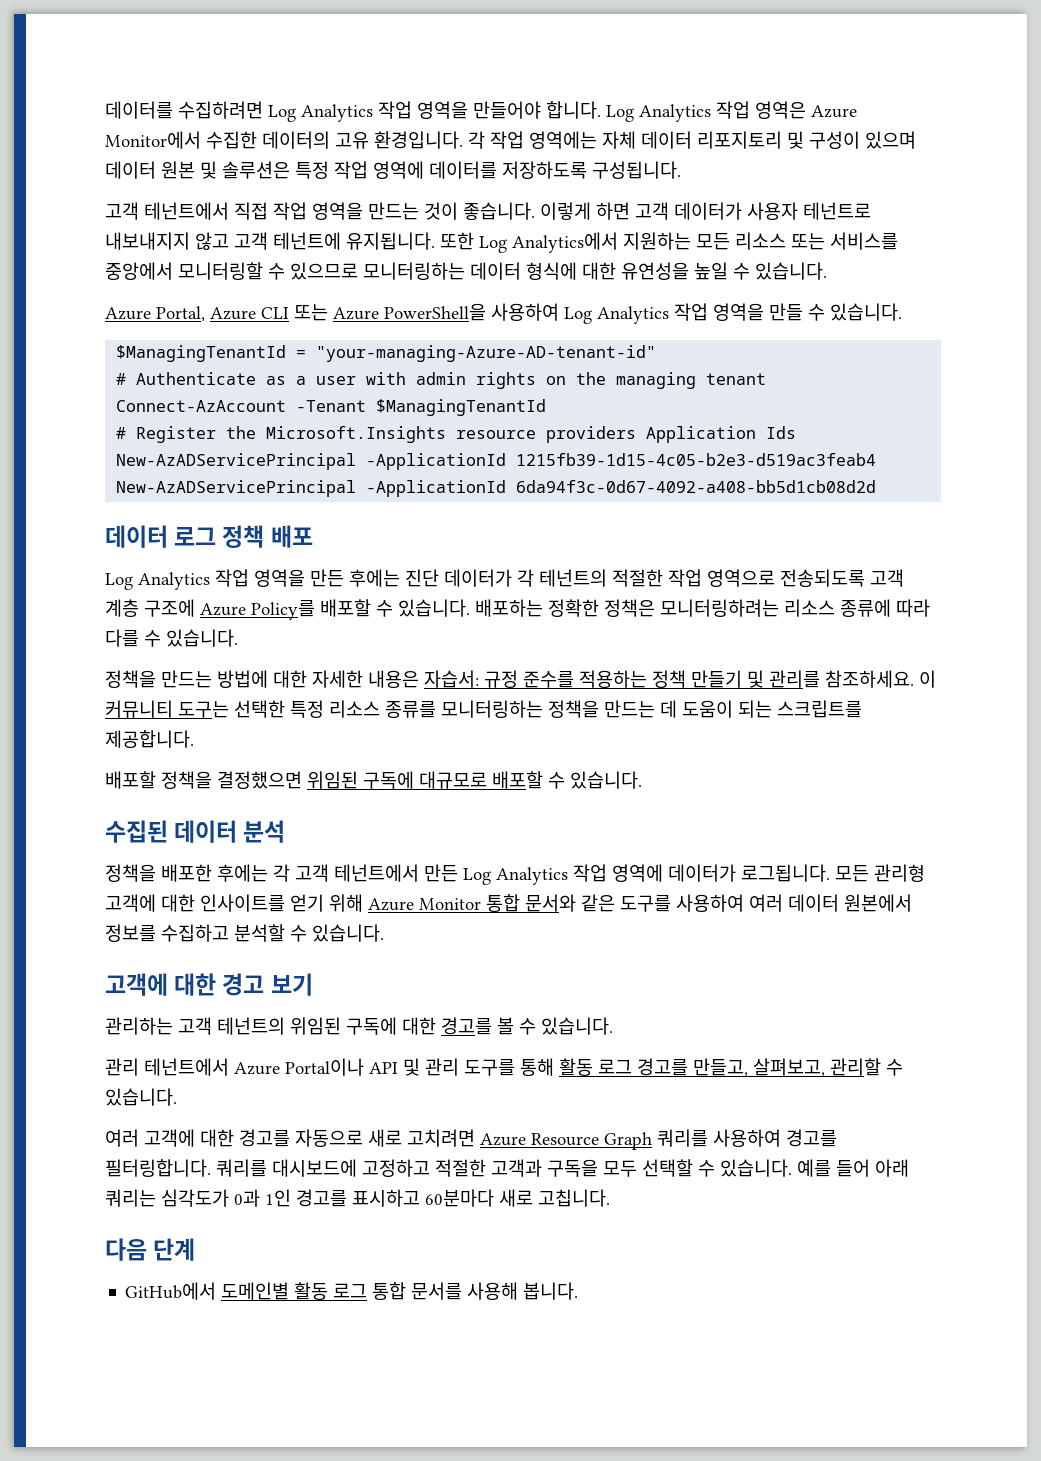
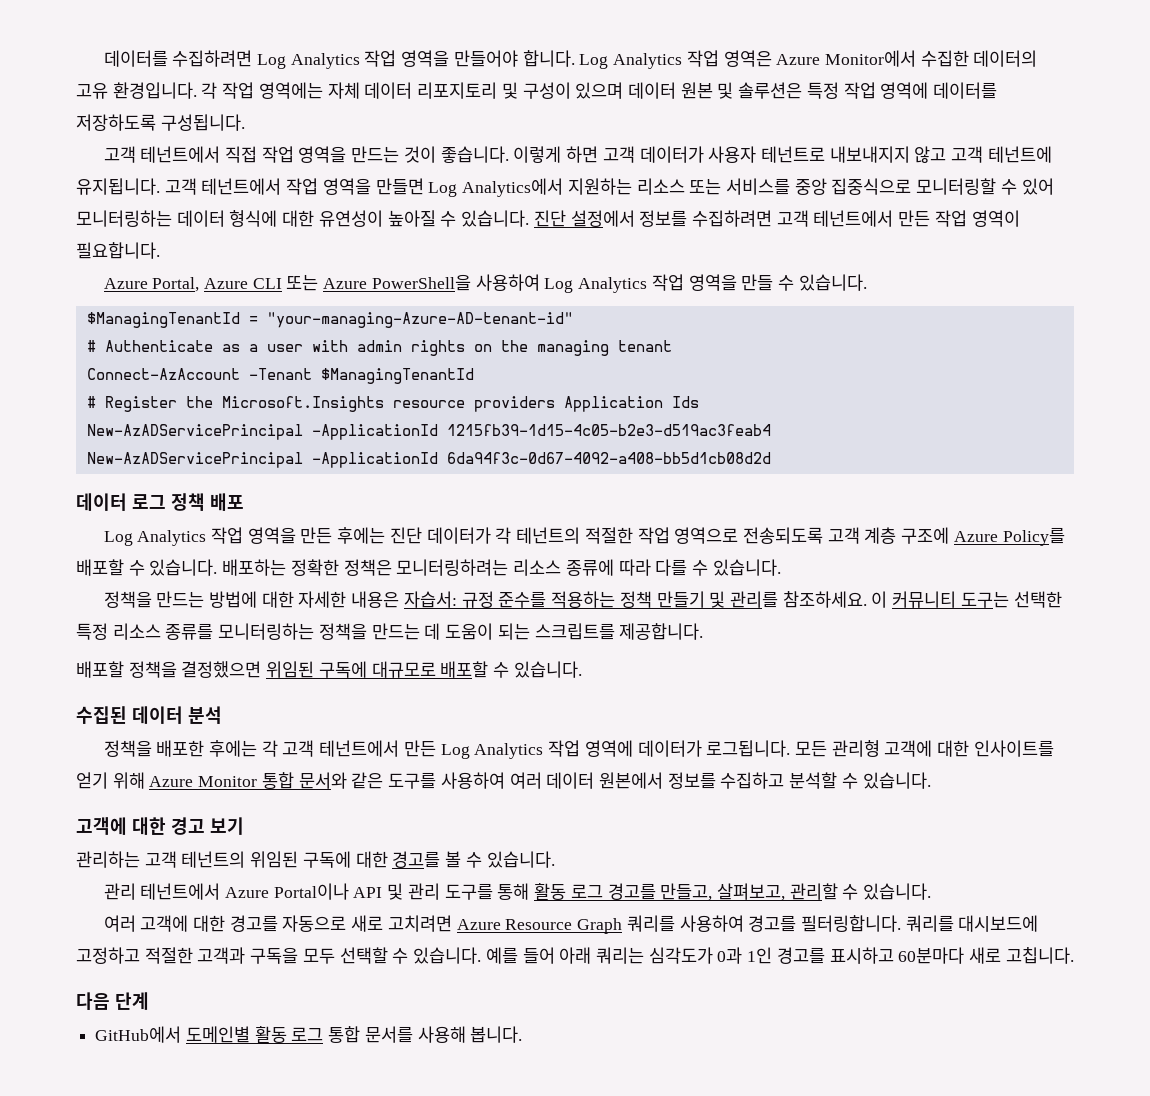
- 또한 Log Analytics에서 지원하는 모든 리소스 또는 서비스를 중앙에서 모니터링할 수 있으므로 모니터링하는 데이터 형식에 대한 유연성을 높일 수 있습니다.
+ 고객 테넌트에서 작업 영역을 만들면 Log Analytics에서 지원하는 리소스 또는 서비스를 중앙 집중식으로 모니터링할 수 있어 모니터링하는 데이터 형식에 대한 유연성이 높아질 수 있습니다. 진단 설정에서 정보를 수집하려면 고객 테넌트에서 만든 작업 영역이 필요합니다.

